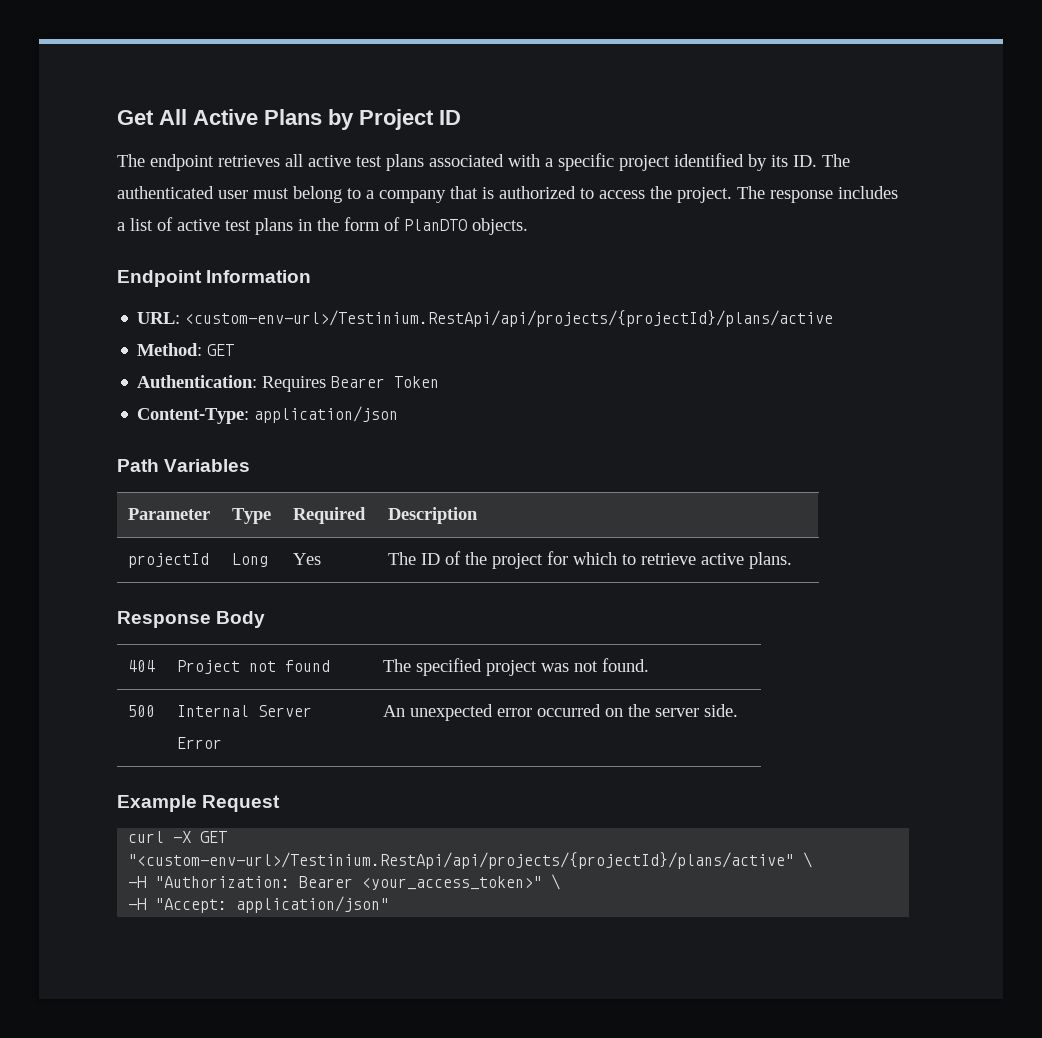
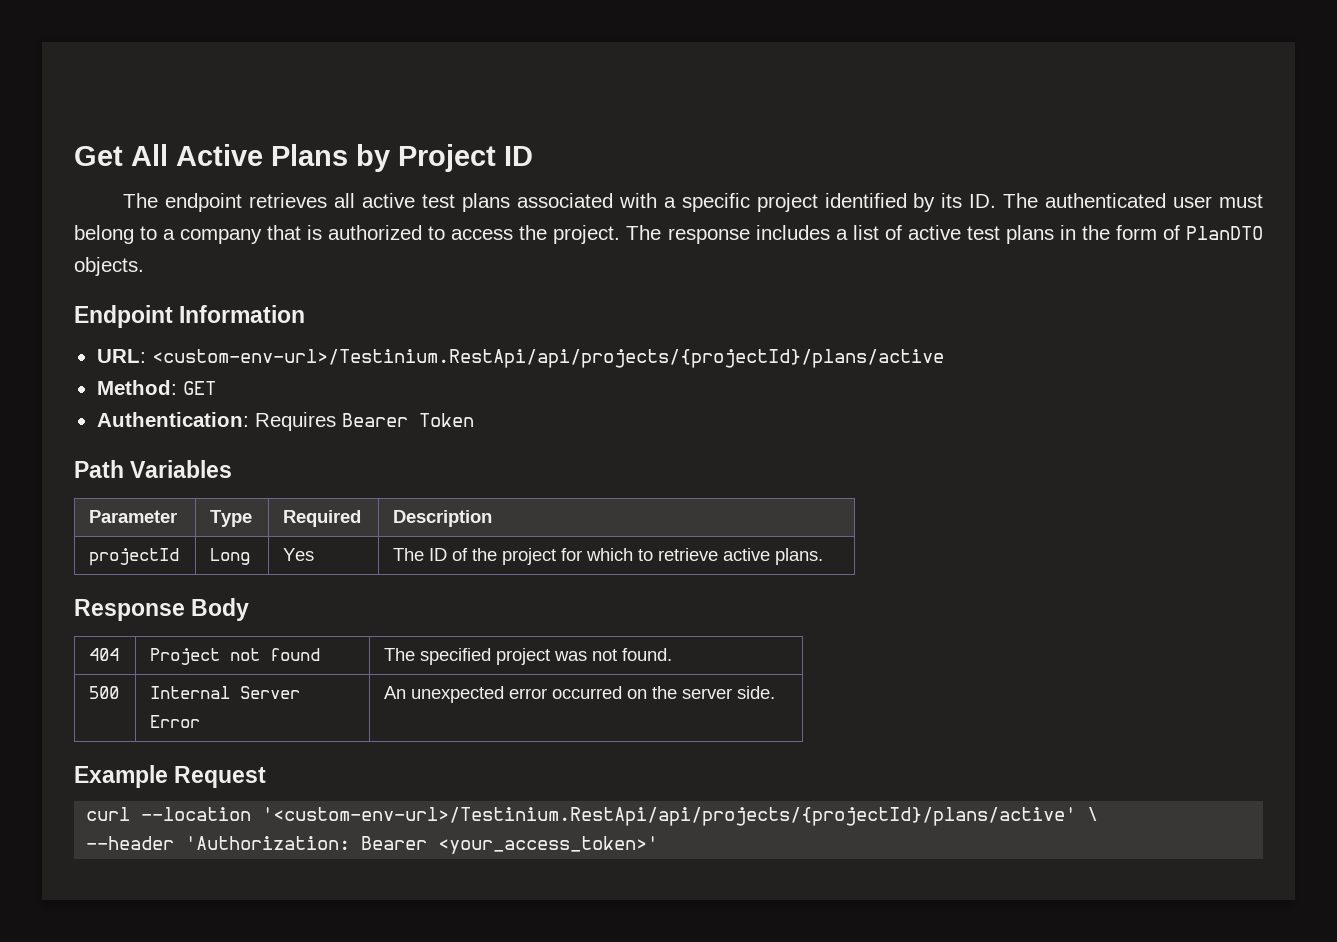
- Content-Type: application/json
- curl -X GET "<custom-env-url>/Testinium.RestApi/api/projects/{projectId}/plans/active" \
- -H "Authorization: Bearer <your_access_token>" \
- -H "Accept: application/json"
+ curl --location '<custom-env-url>/Testinium.RestApi/api/projects/{projectId}/plans/active' \
+ --header 'Authorization: Bearer <your_access_token>'

